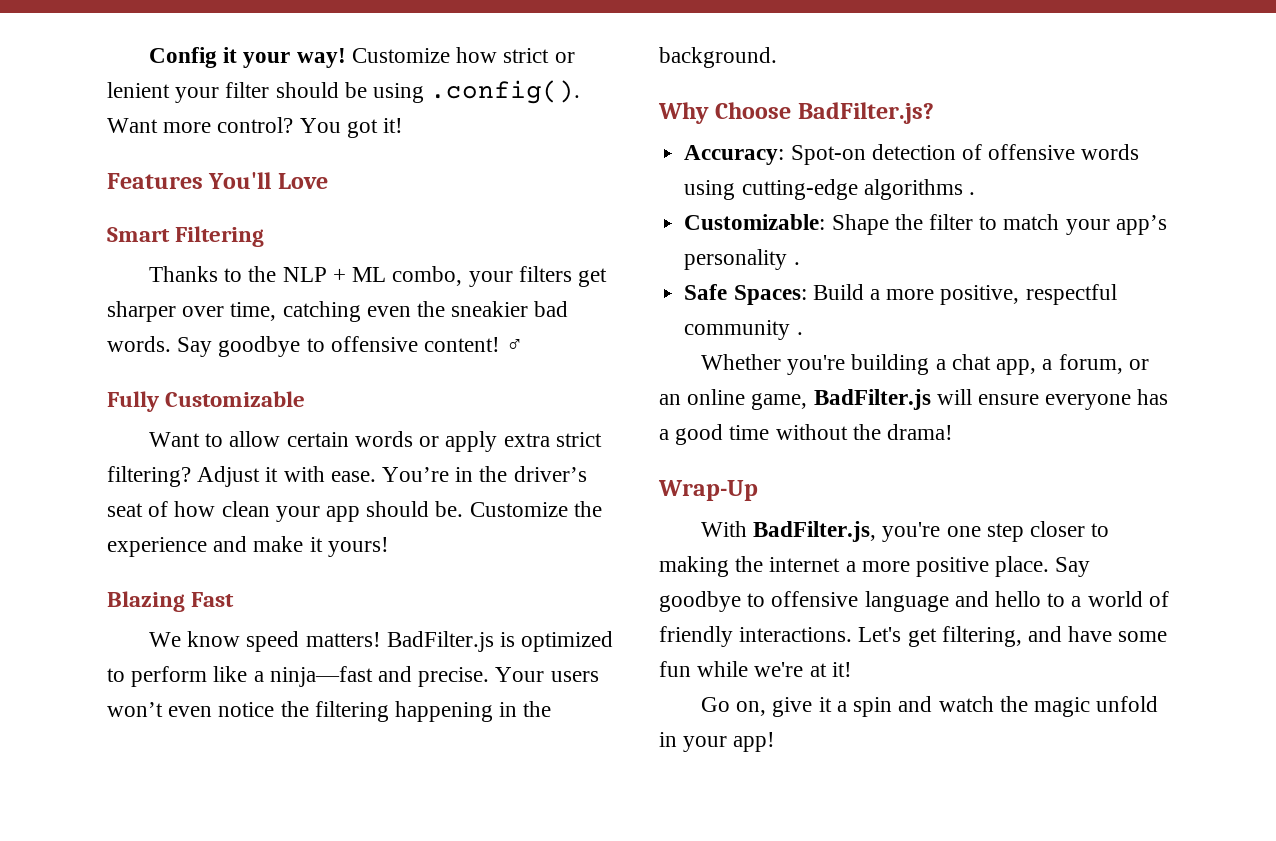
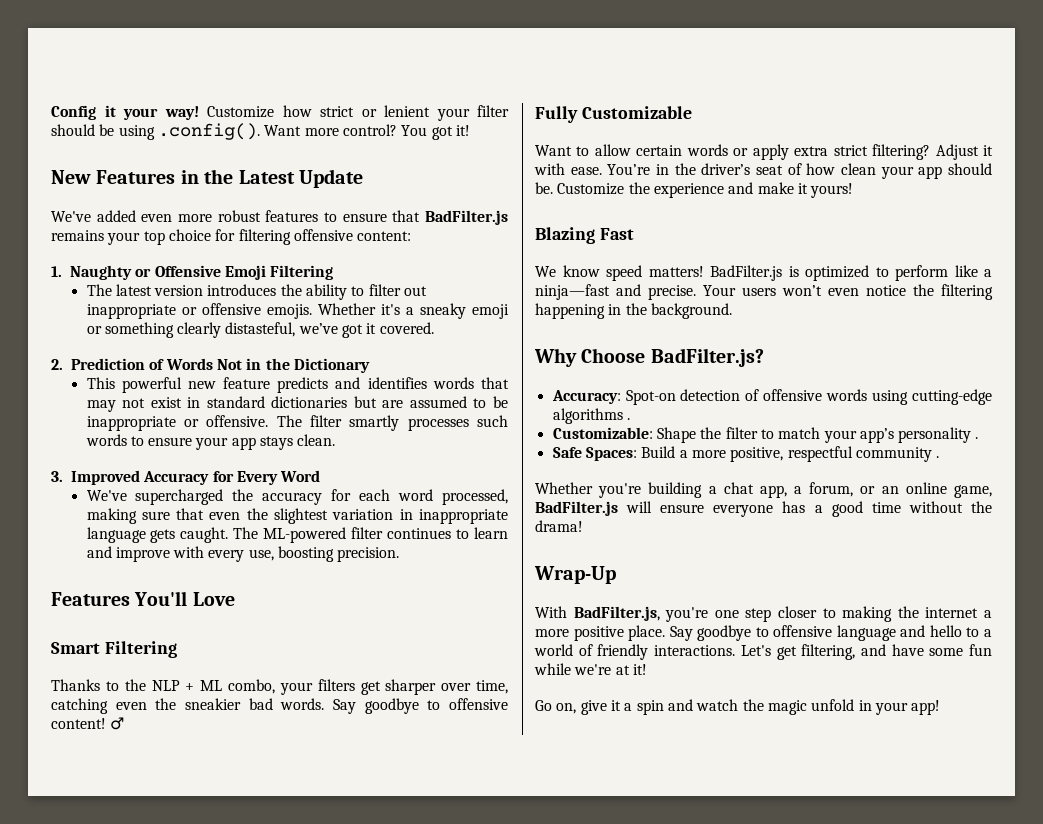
+ New Features in the Latest Update
+ We've added even more robust features to ensure that BadFilter.js remains your top choice for filtering offensive content:
+ 1. Naughty or Offensive Emoji Filtering
+ The latest version introduces the ability to filter out inappropriate or offensive emojis. Whether it's a sneaky emoji or something clearly distasteful, we’ve got it covered.
+ 2. Prediction of Words Not in the Dictionary
+ This powerful new feature predicts and identifies words that may not exist in standard dictionaries but are assumed to be inappropriate or offensive. The filter smartly processes such words to ensure your app stays clean.
+ 3. Improved Accuracy for Every Word
+ We've supercharged the accuracy for each word processed, making sure that even the slightest variation in inappropriate language gets caught. The ML-powered filter continues to learn and improve with every use, boosting precision.

